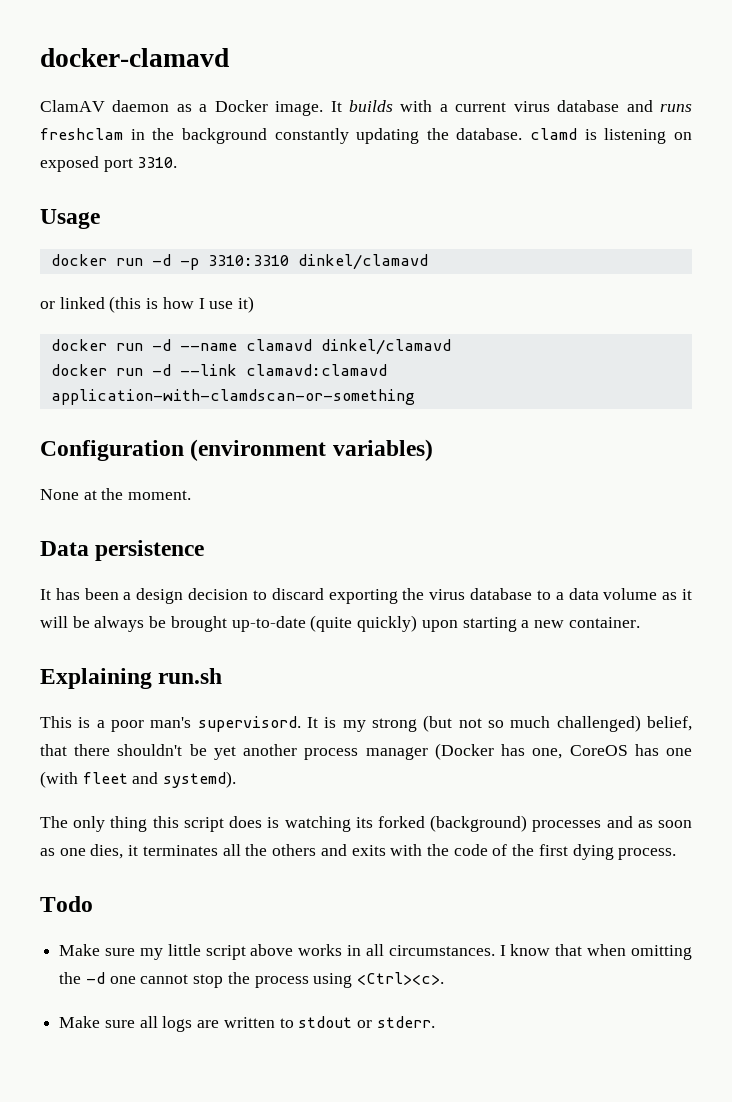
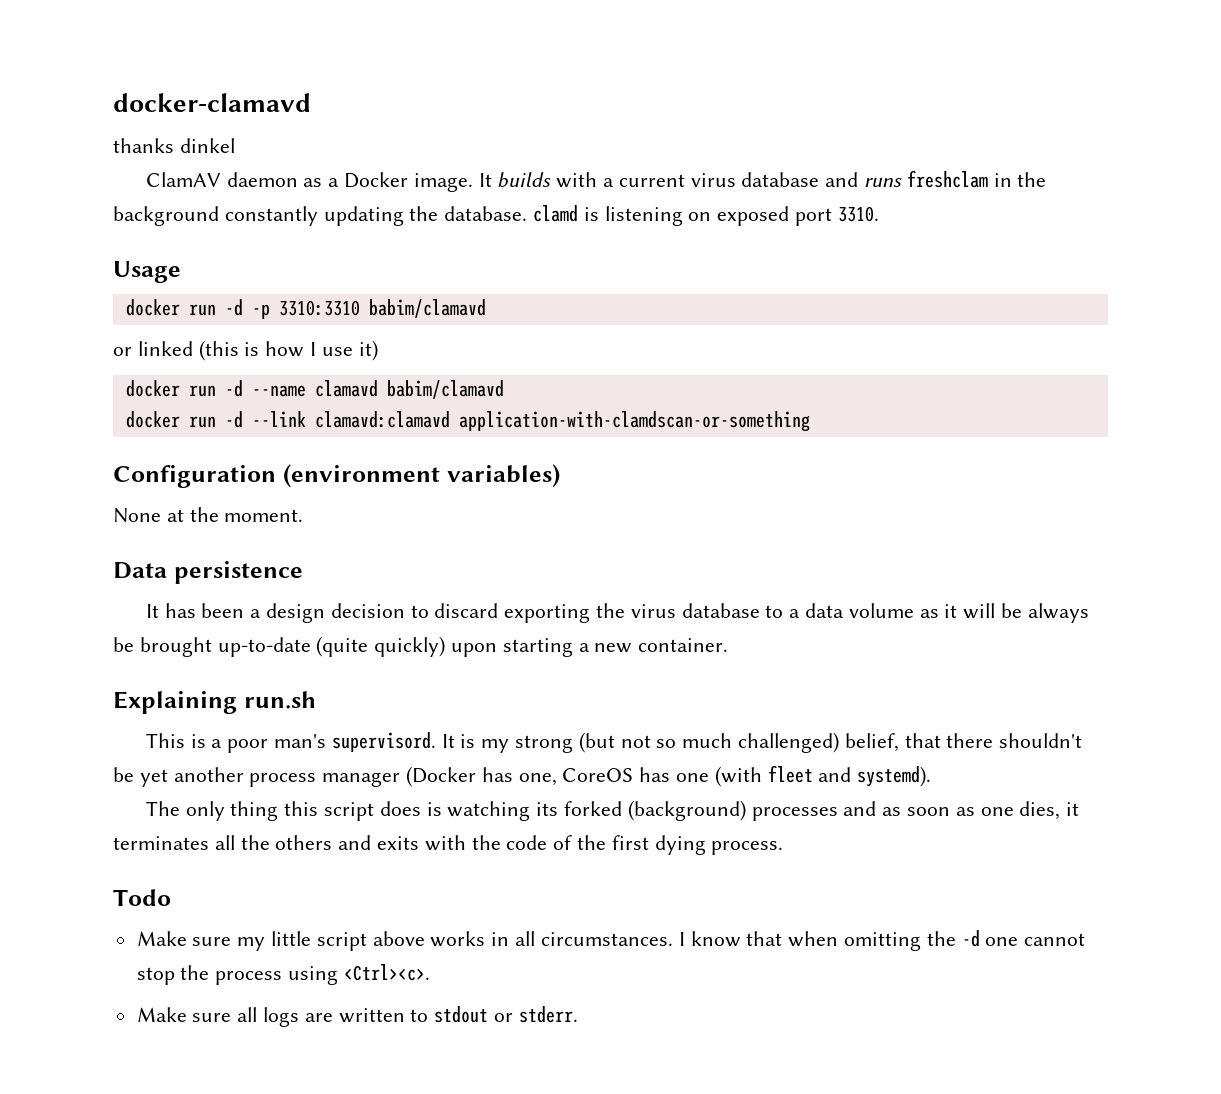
+ thanks dinkel
- docker run -d -p 3310:3310 dinkel/clamavd
+ docker run -d -p 3310:3310 babim/clamavd
- docker run -d --name clamavd dinkel/clamavd
+ docker run -d --name clamavd babim/clamavd

